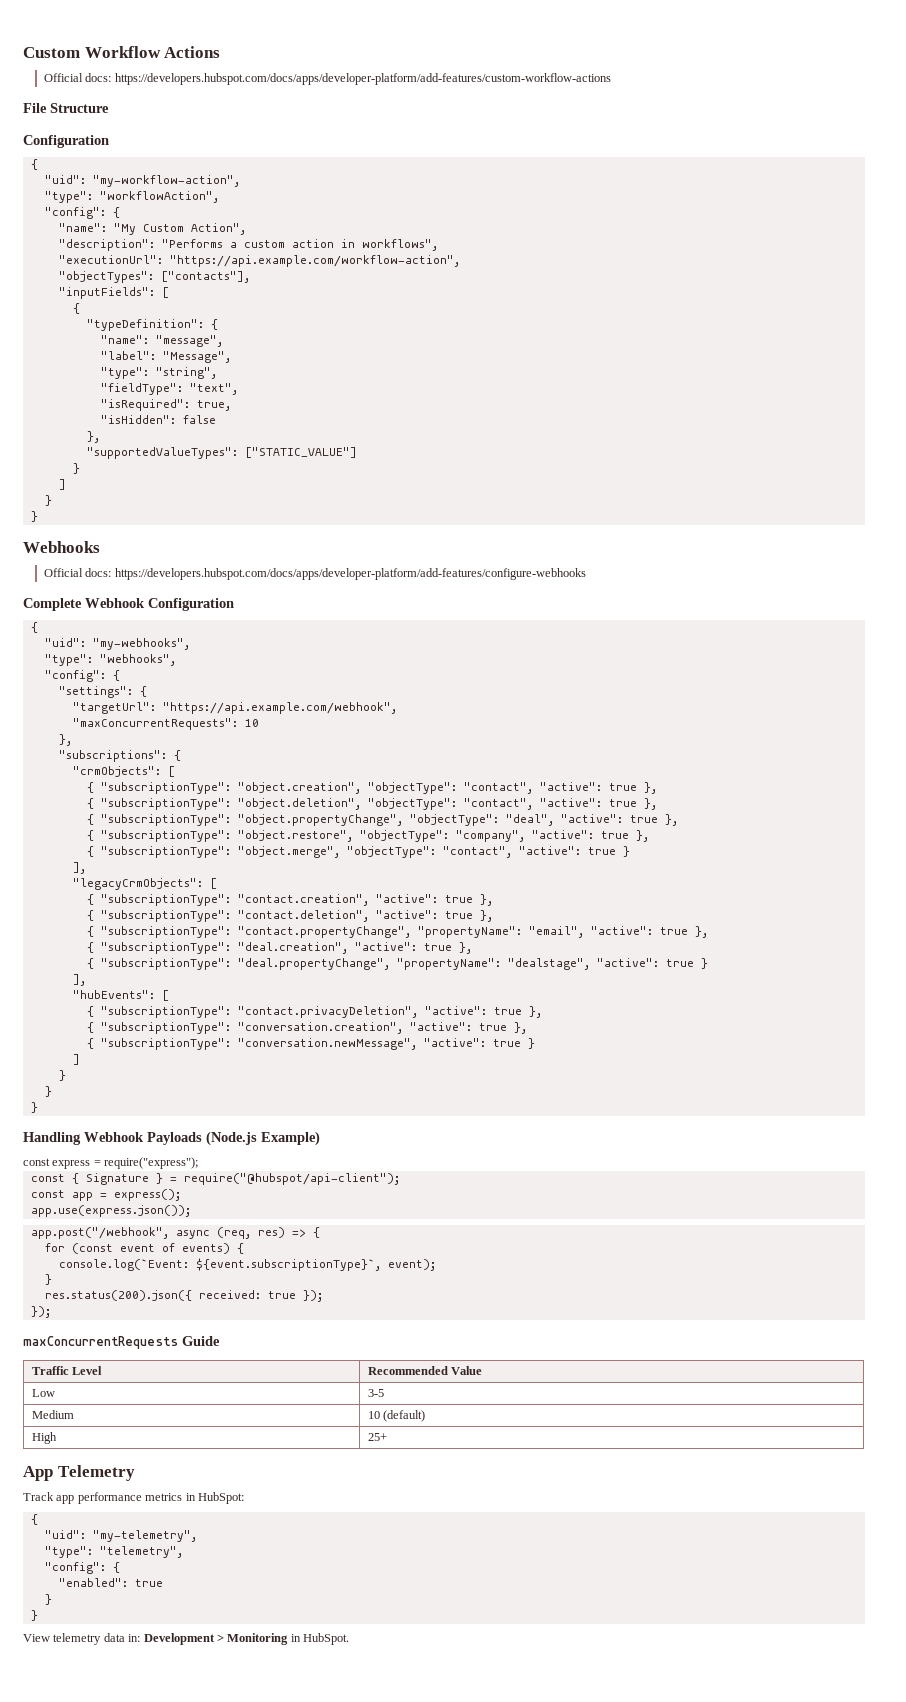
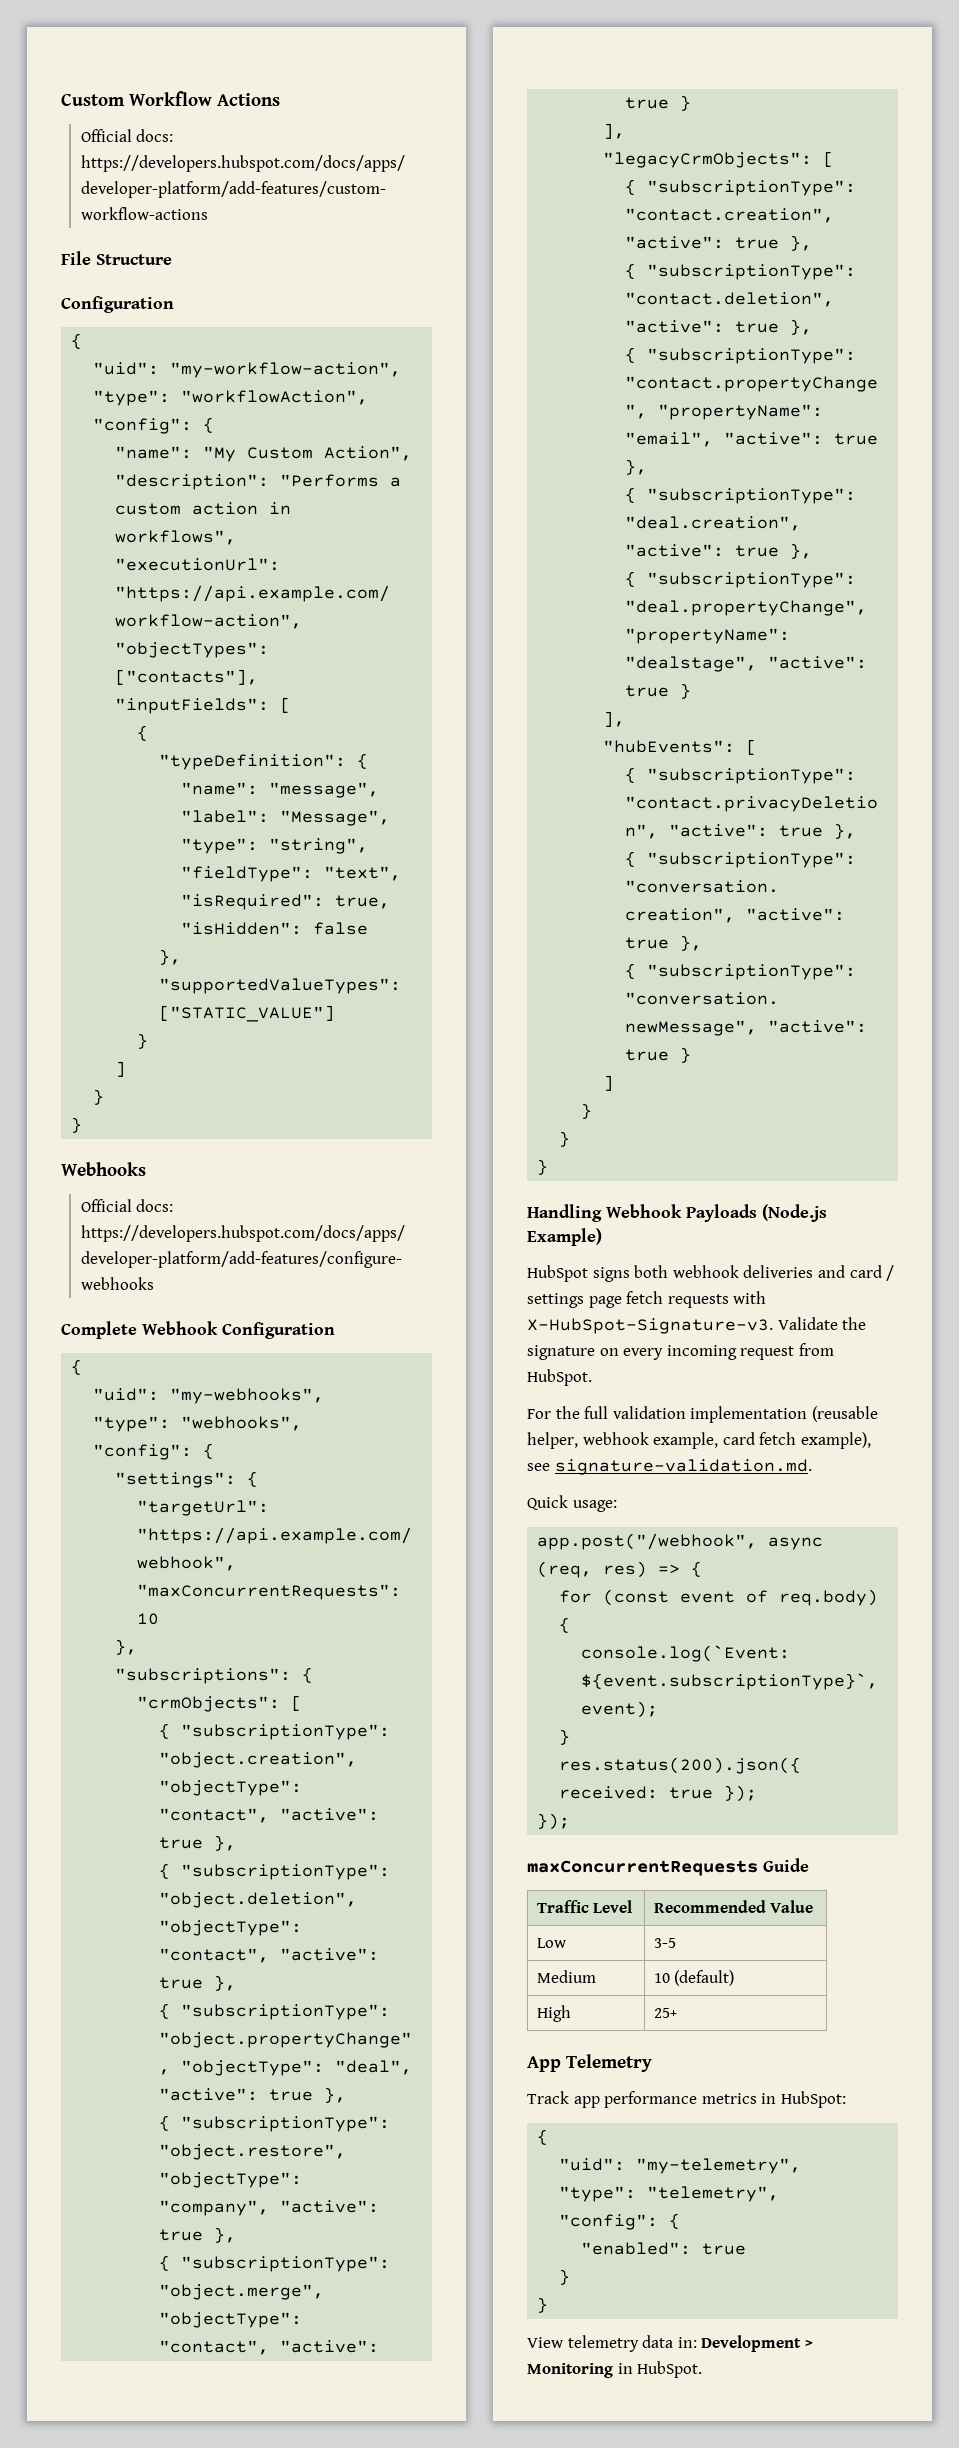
- const express = require("express");
- const { Signature } = require("@hubspot/api-client");
- const app = express();
- app.use(express.json());
+ HubSpot signs both webhook deliveries and card / settings page fetch requests with X-HubSpot-Signature-v3. Validate the signature on every incoming request from HubSpot.
+ For the full validation implementation (reusable helper, webhook example, card fetch example), see signature-validation.md.
+ Quick usage:
- for (const event of events) {
+ for (const event of req.body) {

